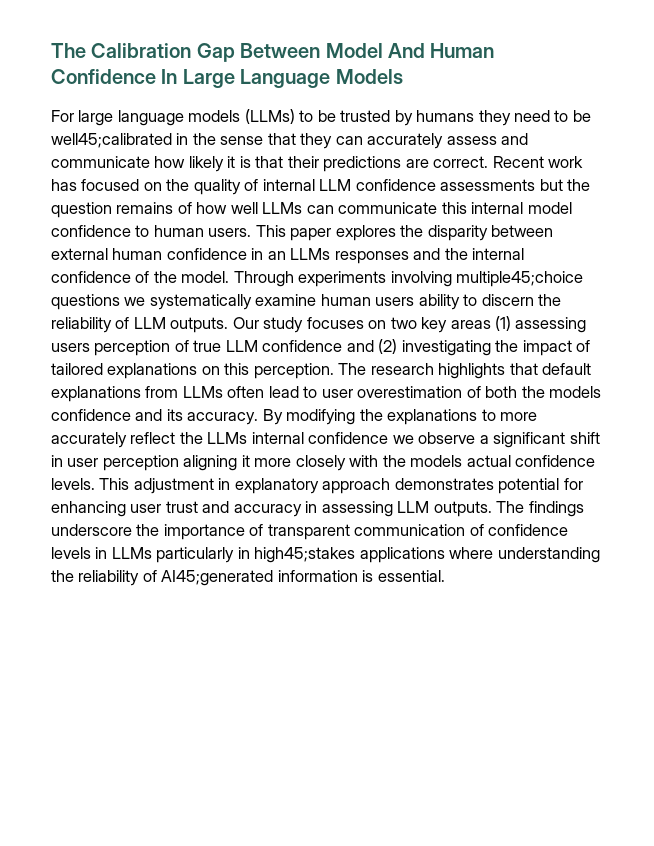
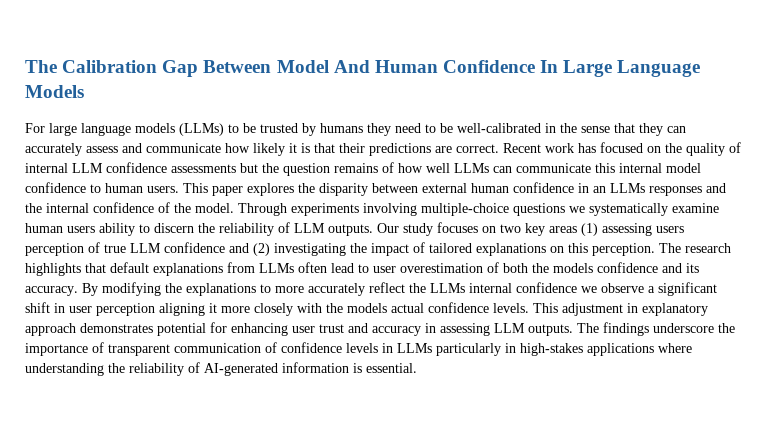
- For large language models (LLMs) to be trusted by humans they need to be well45;calibrated in the sense that they can accurately assess and communicate how likely it is that their predictions are correct.
+ For large language models (LLMs) to be trusted by humans they need to be well-calibrated in the sense that they can accurately assess and communicate how likely it is that their predictions are correct.
- Through experiments involving multiple45;choice questions we systematically examine human users ability to discern the reliability of LLM outputs.
+ Through experiments involving multiple-choice questions we systematically examine human users ability to discern the reliability of LLM outputs.
- The findings underscore the importance of transparent communication of confidence levels in LLMs particularly in high45;stakes applications where understanding the reliability of AI45;generated information is essential.
+ The findings underscore the importance of transparent communication of confidence levels in LLMs particularly in high-stakes applications where understanding the reliability of AI-generated information is essential.

